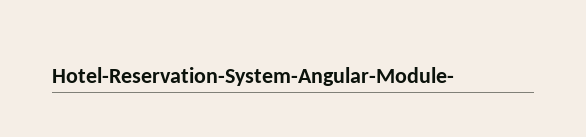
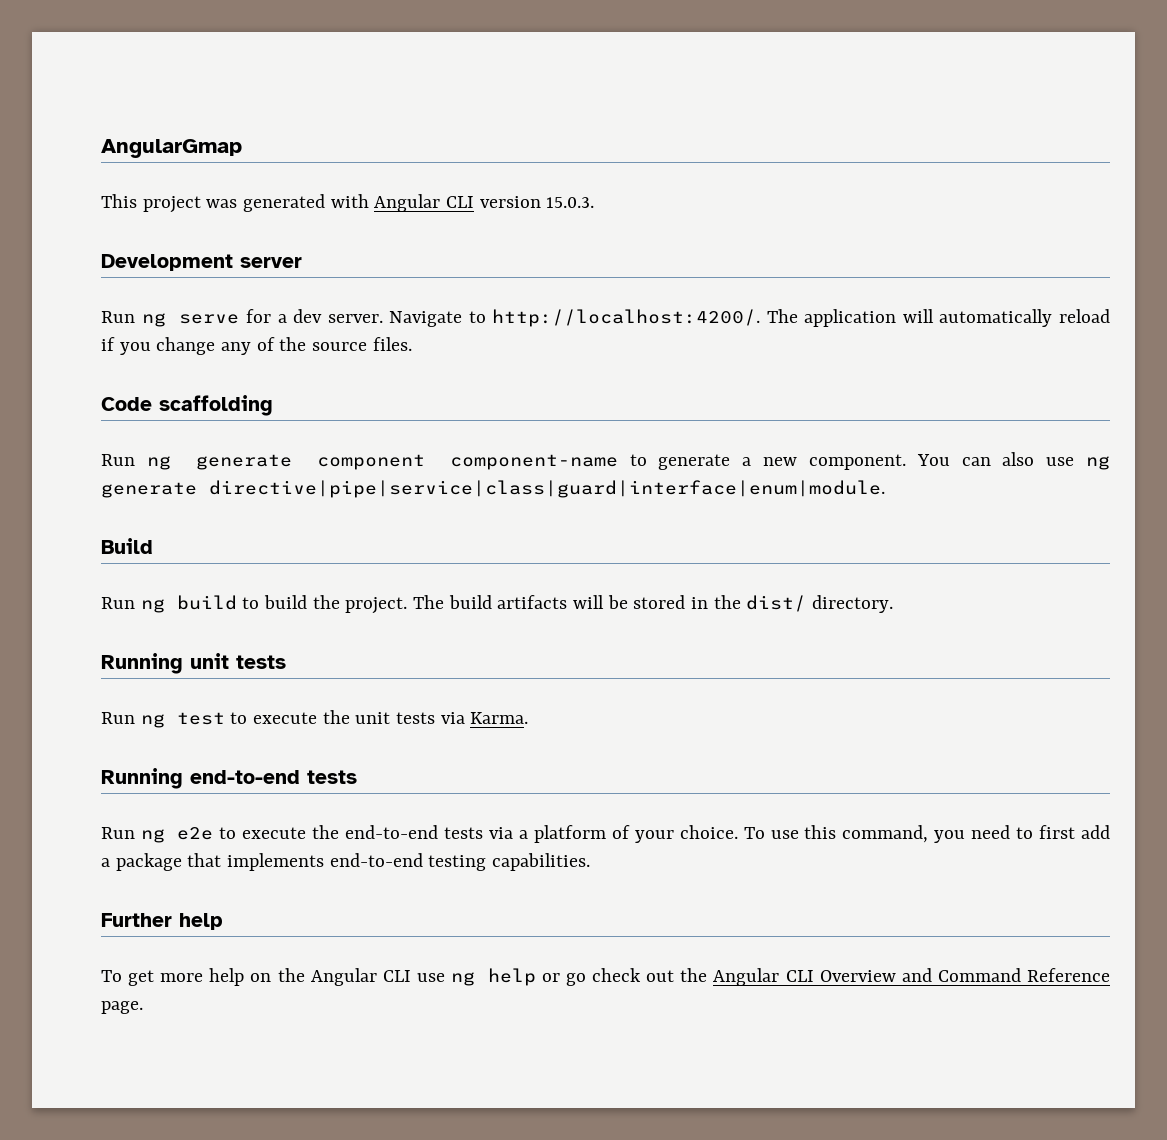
- Hotel-Reservation-System-Angular-Module-
+ AngularGmap
+ This project was generated with Angular CLI version 15.0.3.
+ Development server
+ Run ng serve for a dev server. Navigate to http://localhost:4200/. The application will automatically reload if you change any of the source files.
+ Code scaffolding
+ Run ng generate component component-name to generate a new component. You can also use ng generate directive|pipe|service|class|guard|interface|enum|module.
+ Build
+ Run ng build to build the project. The build artifacts will be stored in the dist/ directory.
+ Running unit tests
+ Run ng test to execute the unit tests via Karma.
+ Running end-to-end tests
+ Run ng e2e to execute the end-to-end tests via a platform of your choice. To use this command, you need to first add a package that implements end-to-end testing capabilities.
+ Further help
+ To get more help on the Angular CLI use ng help or go check out the Angular CLI Overview and Command Reference page.

